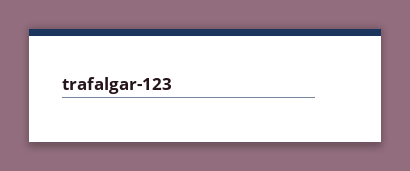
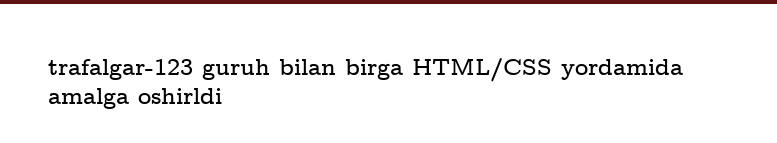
- trafalgar-123
+ trafalgar-123 guruh bilan birga HTML/CSS yordamida amalga oshirldi

